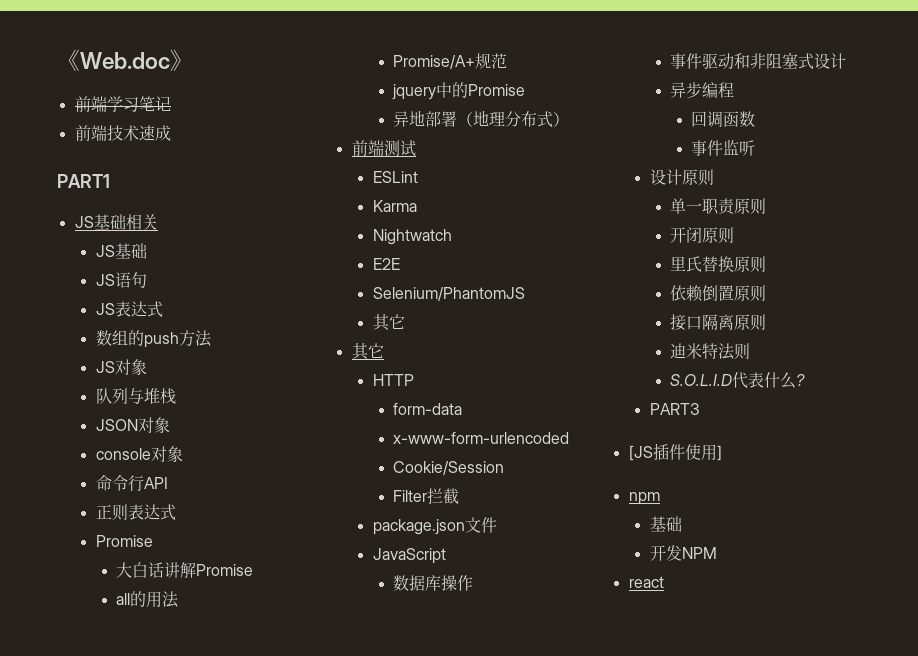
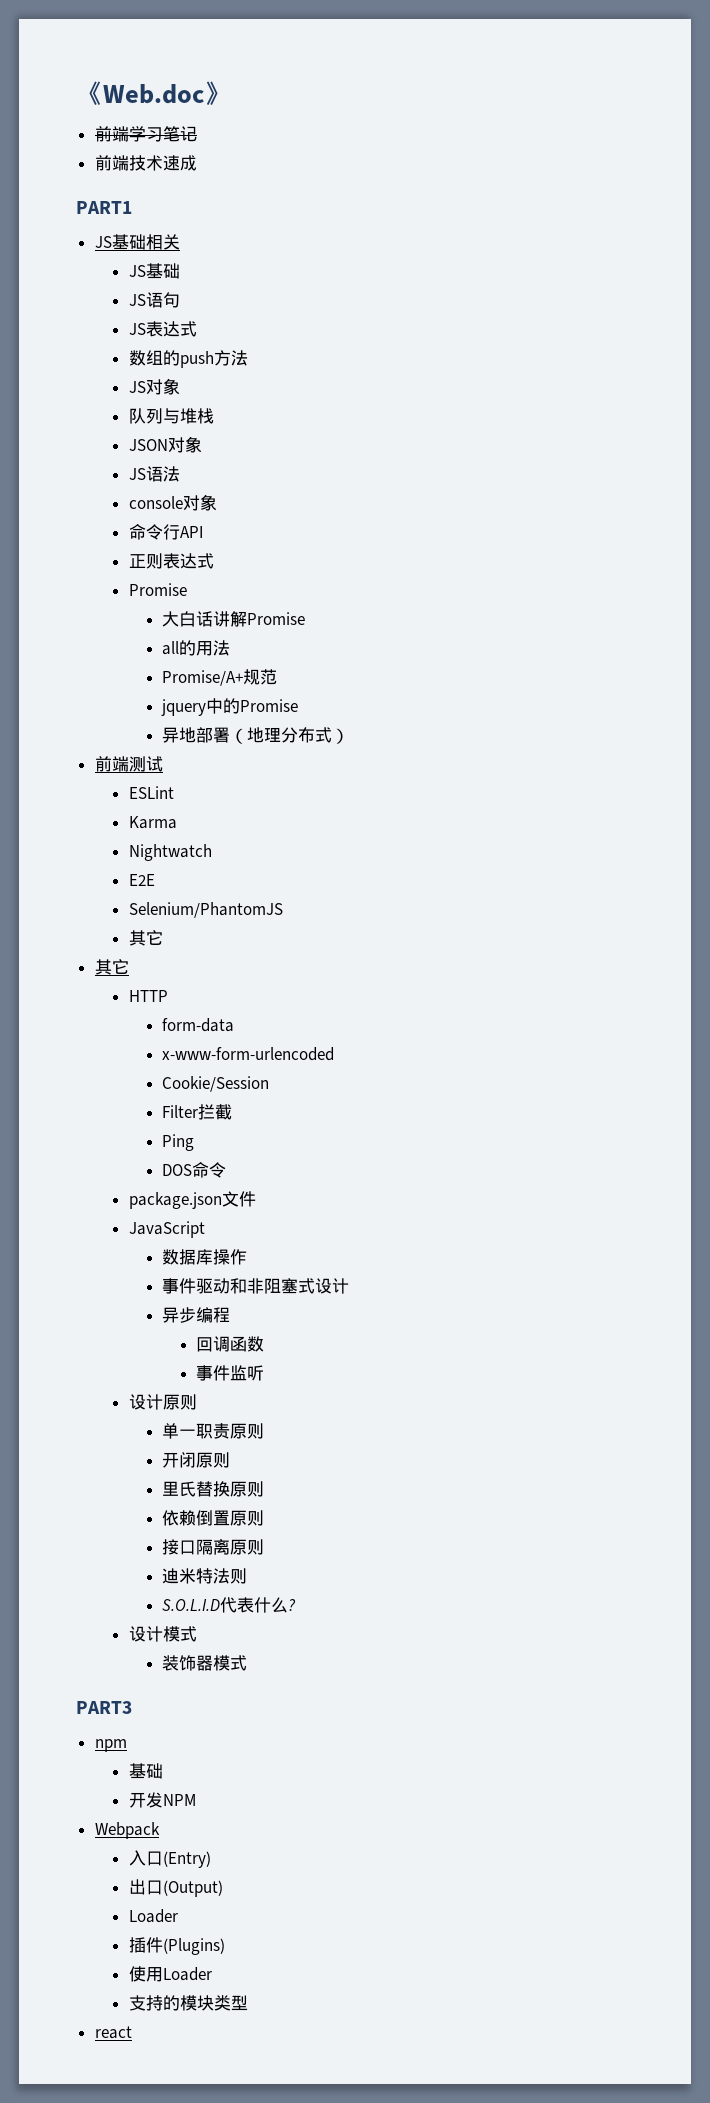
+ JS语法
+ Ping
+ DOS命令
+ 设计模式
+ 装饰器模式
  PART3
- [JS插件使用]
+ Webpack
+ 入口(Entry)
+ 出口(Output)
+ Loader
+ 插件(Plugins)
+ 使用Loader
+ 支持的模块类型

